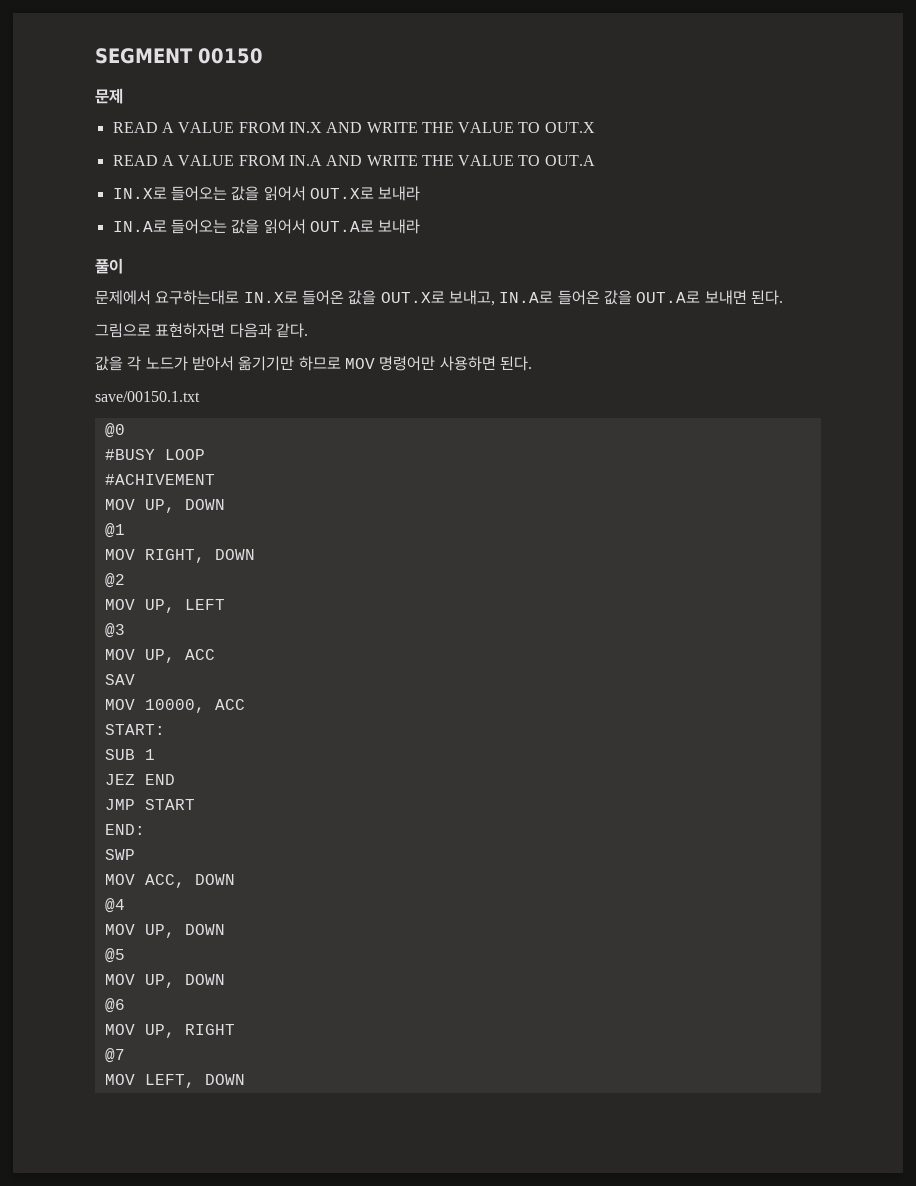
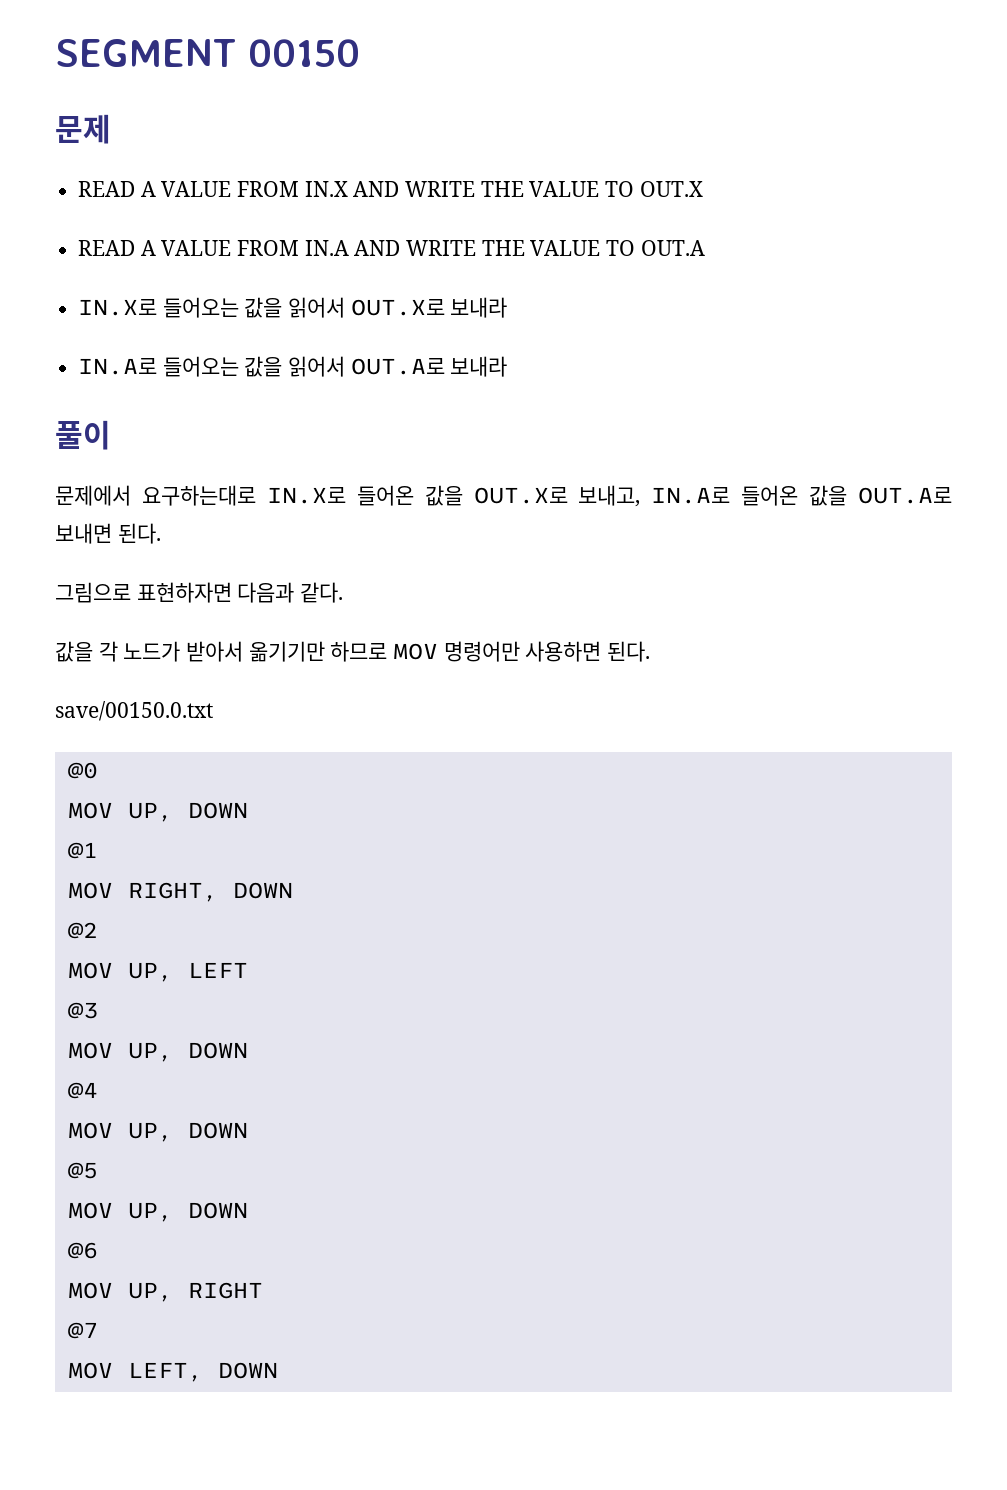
- save/00150.1.txt
+ save/00150.0.txt
- #BUSY LOOP
- #ACHIVEMENT
  @3
- MOV UP, ACC
- SAV
- MOV 10000, ACC
- START:
- SUB 1
- JEZ END
- JMP START
- END:
- SWP
- MOV ACC, DOWN
+ MOV UP, DOWN

